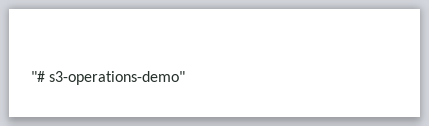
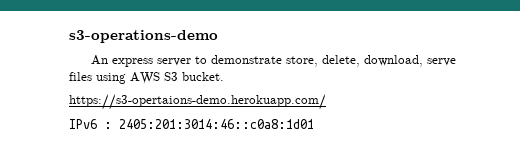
- "# s3-operations-demo"
+ s3-operations-demo
+ An express server to demonstrate store, delete, download, serve files using AWS S3 bucket.
+ https://s3-opertaions-demo.herokuapp.com/
+ IPv6 : 2405:201:3014:46::c0a8:1d01

